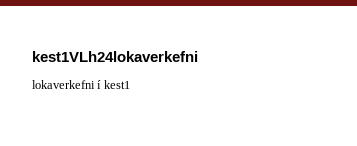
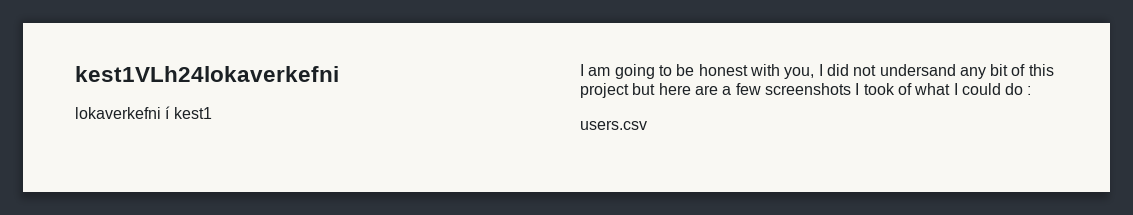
+ I am going to be honest with you, I did not undersand any bit of this project but here are a few screenshots I took of what I could do :
+ users.csv

